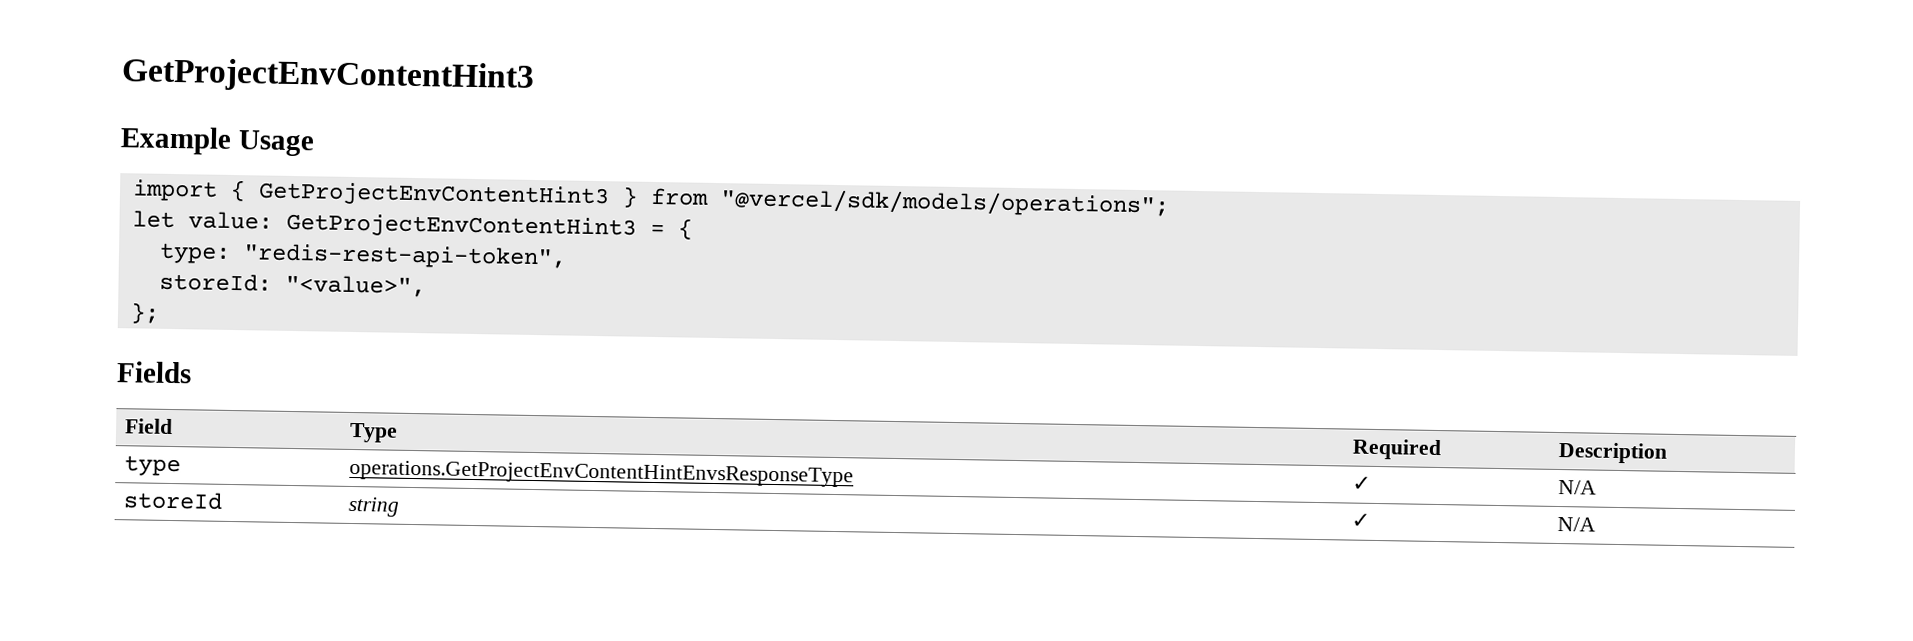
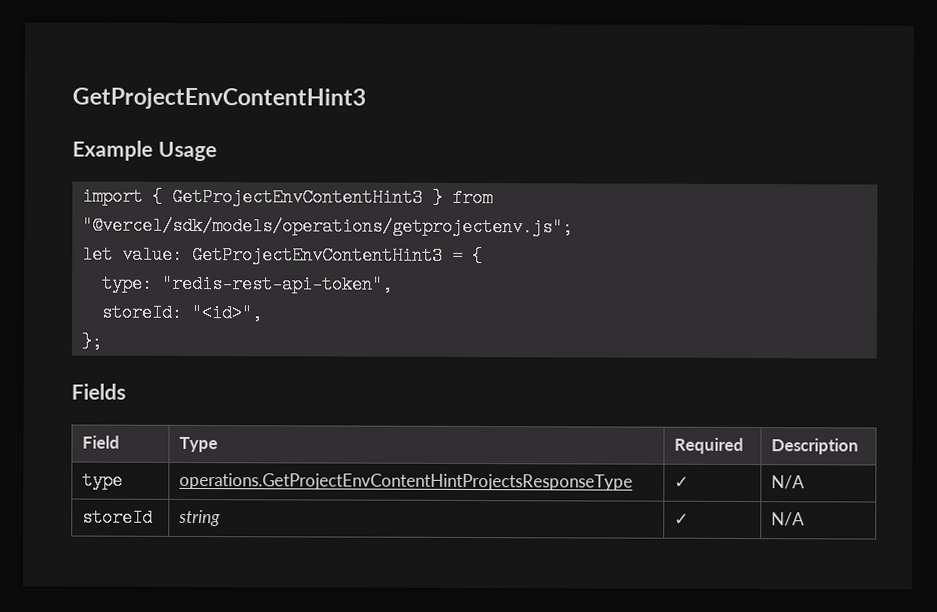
- import { GetProjectEnvContentHint3 } from "@vercel/sdk/models/operations";
+ import { GetProjectEnvContentHint3 } from "@vercel/sdk/models/operations/getprojectenv.js";
- storeId: "<value>",
+ storeId: "<id>",
- type | operations.GetProjectEnvContentHintEnvsResponseType | ✓ | N/A
+ type | operations.GetProjectEnvContentHintProjectsResponseType | ✓ | N/A

